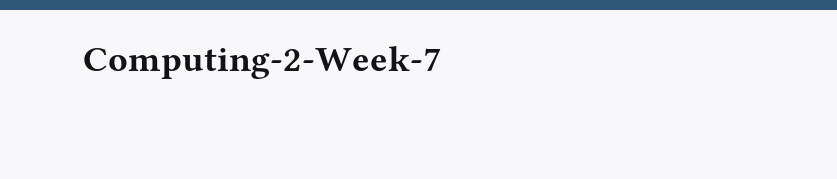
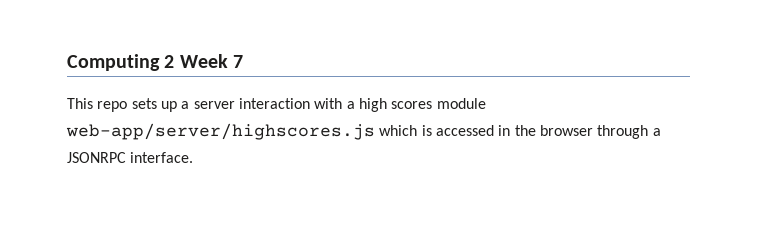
- Computing-2-Week-7
+ Computing 2 Week 7
+ This repo sets up a server interaction with a high scores module web-app/server/highscores.js which is accessed in the browser through a JSONRPC interface.

